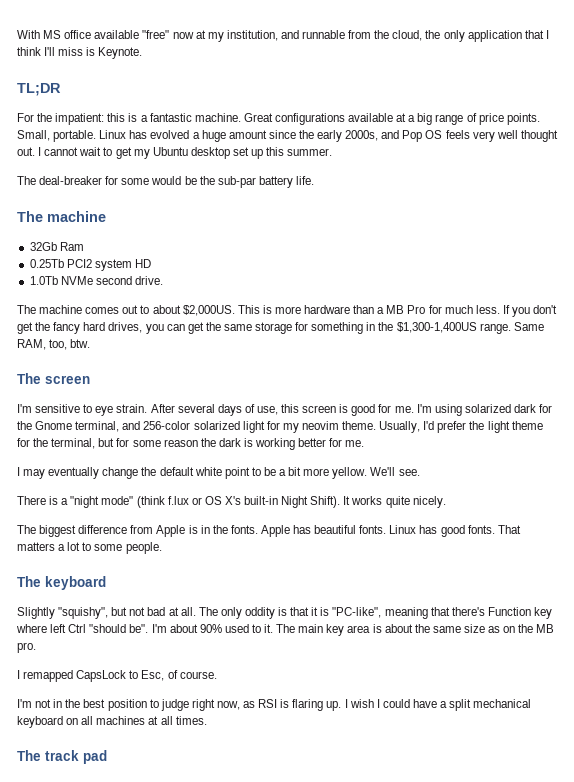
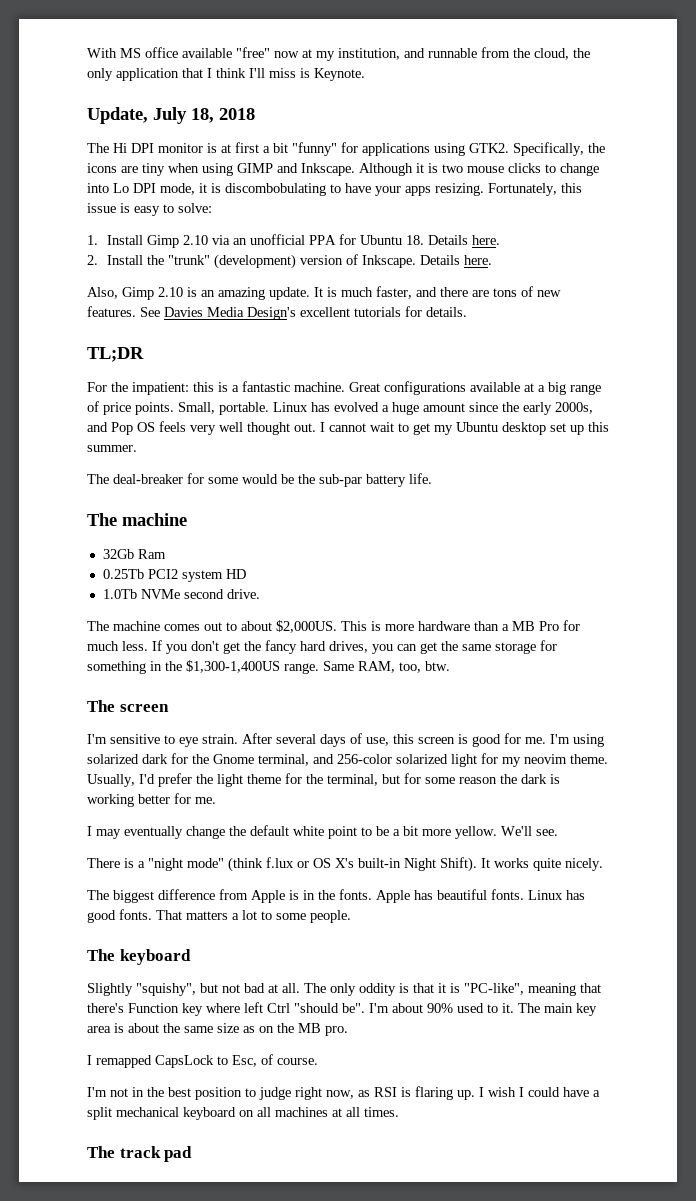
+ Update, July 18, 2018
+ The Hi DPI monitor is at first a bit "funny" for applications using GTK2. Specifically, the icons are tiny when using GIMP and Inkscape. Although it is two mouse clicks to change into Lo DPI mode, it is discombobulating to have your apps resizing. Fortunately, this issue is easy to solve:
+ 1. Install Gimp 2.10 via an unofficial PPA for Ubuntu 18. Details here.
+ 2. Install the "trunk" (development) version of Inkscape. Details here.
+ Also, Gimp 2.10 is an amazing update. It is much faster, and there are tons of new features. See Davies Media Design's excellent tutorials for details.

